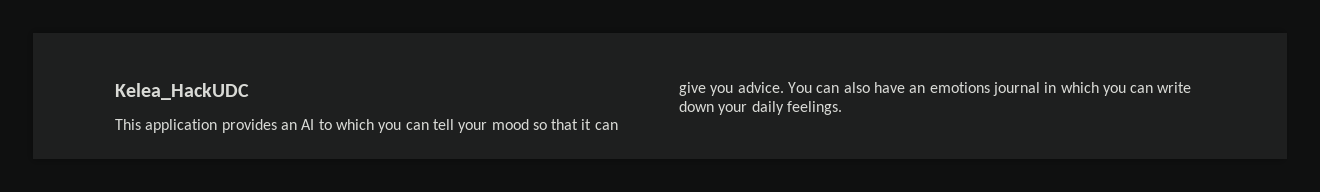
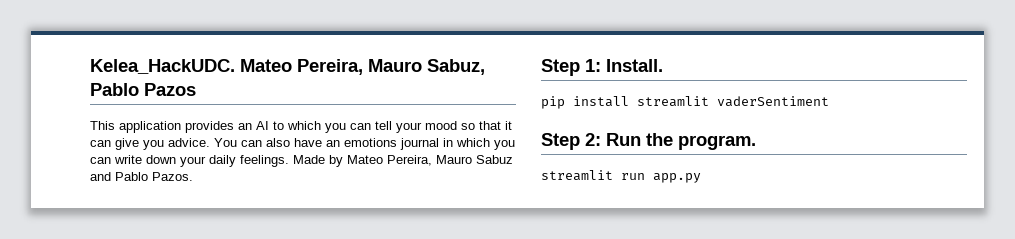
- Kelea_HackUDC
+ Kelea_HackUDC. Mateo Pereira, Mauro Sabuz, Pablo Pazos
+ Made by Mateo Pereira, Mauro Sabuz and Pablo Pazos.
+ Step 1: Install.
+ pip install streamlit vaderSentiment
+ Step 2: Run the program.
+ streamlit run app.py

